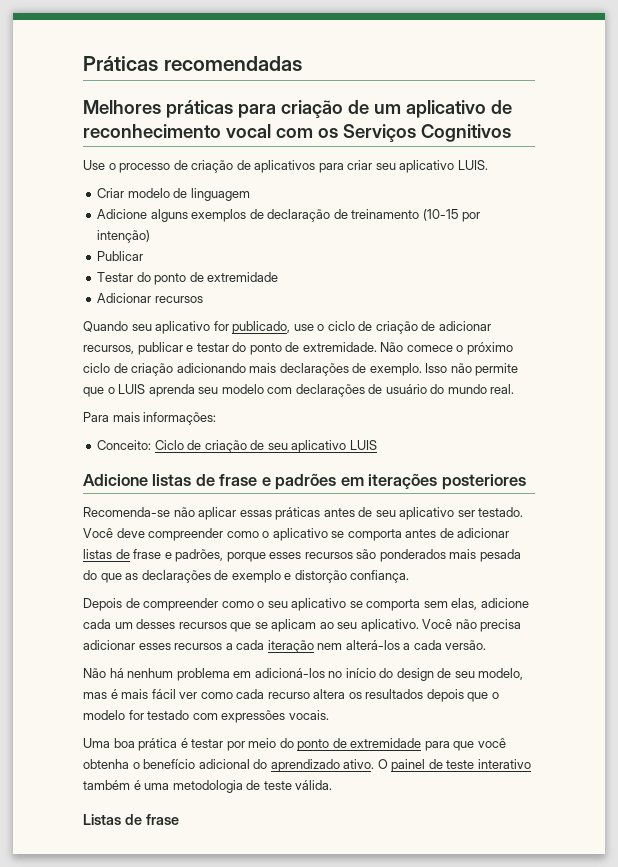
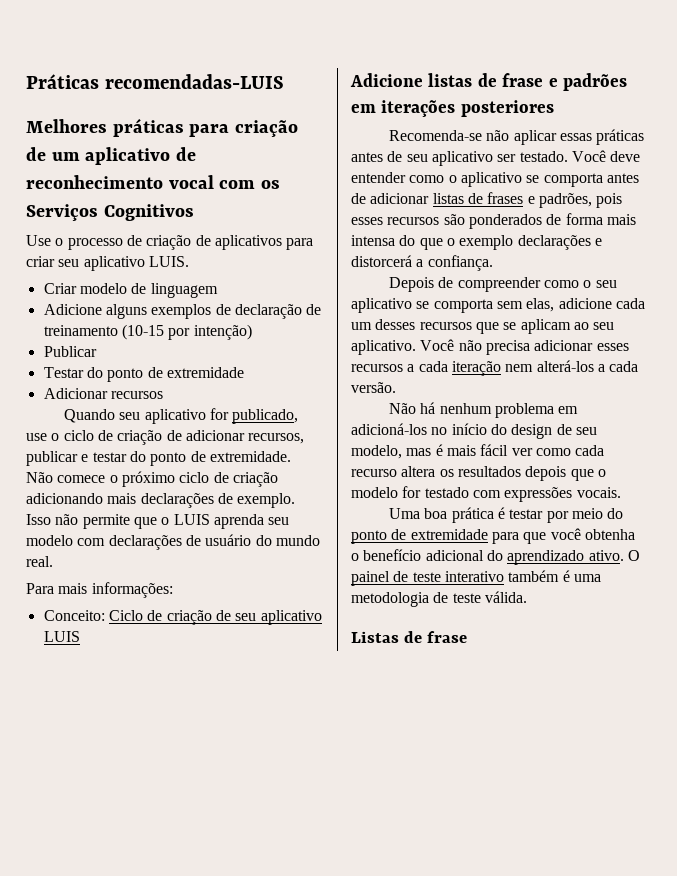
- Práticas recomendadas
+ Práticas recomendadas-LUIS
- Você deve compreender como o aplicativo se comporta antes de adicionar listas de frase e padrões, porque esses recursos são ponderados mais pesada do que as declarações de exemplo e distorção confiança.
+ Você deve entender como o aplicativo se comporta antes de adicionar listas de frases e padrões, pois esses recursos são ponderados de forma mais intensa do que o exemplo declarações e distorcerá a confiança.

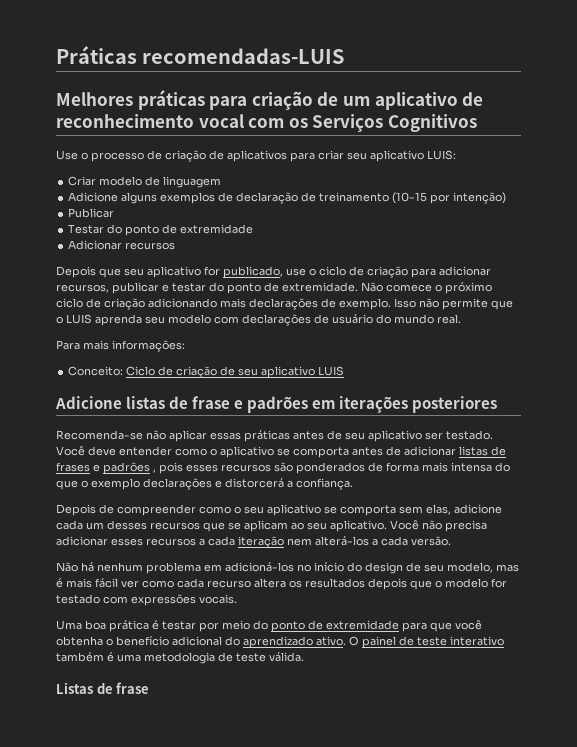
- Use o processo de criação de aplicativos para criar seu aplicativo LUIS.
+ Use o processo de criação de aplicativos para criar seu aplicativo LUIS:
- Quando seu aplicativo for publicado, use o ciclo de criação de adicionar recursos, publicar e testar do ponto de extremidade.
+ Depois que seu aplicativo for publicado, use o ciclo de criação para adicionar recursos, publicar e testar do ponto de extremidade.
- Você deve entender como o aplicativo se comporta antes de adicionar listas de frases e padrões, pois esses recursos são ponderados de forma mais intensa do que o exemplo declarações e distorcerá a confiança.
+ Você deve entender como o aplicativo se comporta antes de adicionar listas de frases e padrões , pois esses recursos são ponderados de forma mais intensa do que o exemplo declarações e distorcerá a confiança.

